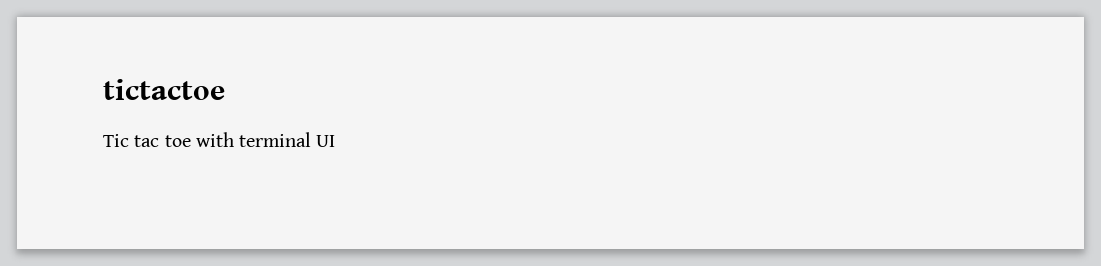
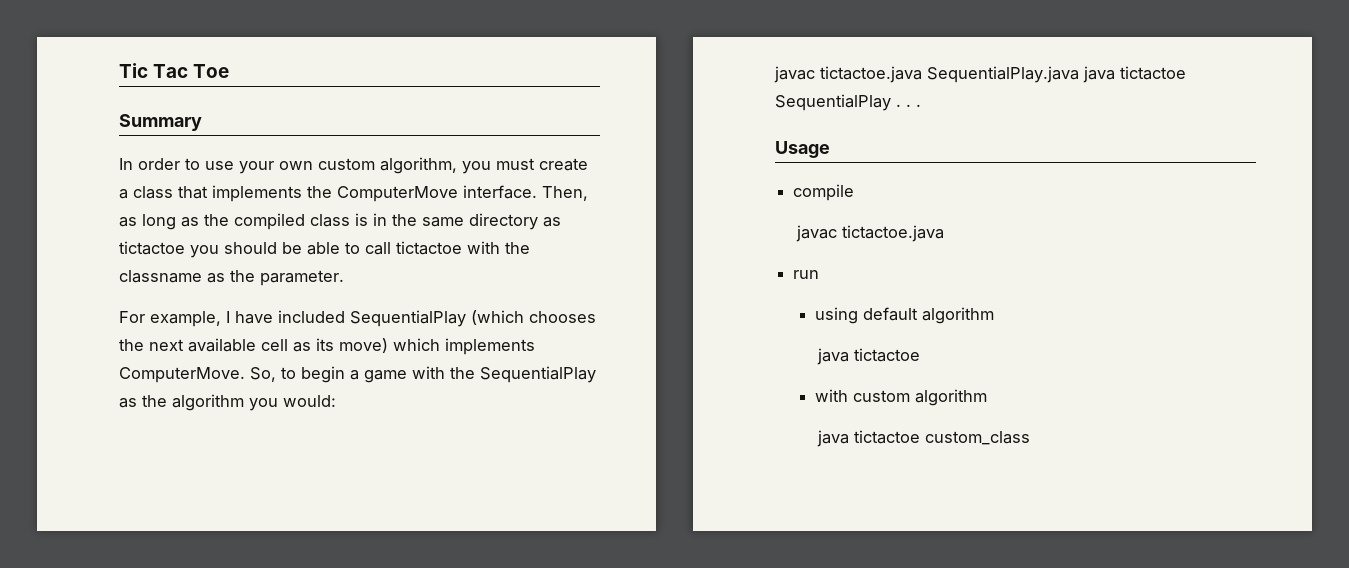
- tictactoe
- Tic tac toe with terminal UI
+ Tic Tac Toe
+ Summary
+ In order to use your own custom algorithm, you must create a class that implements the ComputerMove interface. Then, as long as the compiled class is in the same directory as tictactoe you should be able to call tictactoe with the classname as the parameter.
+ For example, I have included SequentialPlay (which chooses the next available cell as its move) which implements ComputerMove. So, to begin a game with the SequentialPlay as the algorithm you would:
+ javac tictactoe.java SequentialPlay.java java tictactoe SequentialPlay . . .
+ Usage
+ compile
+ javac tictactoe.java
+ run
+ using default algorithm
+ java tictactoe
+ with custom algorithm
+ java tictactoe custom_class

